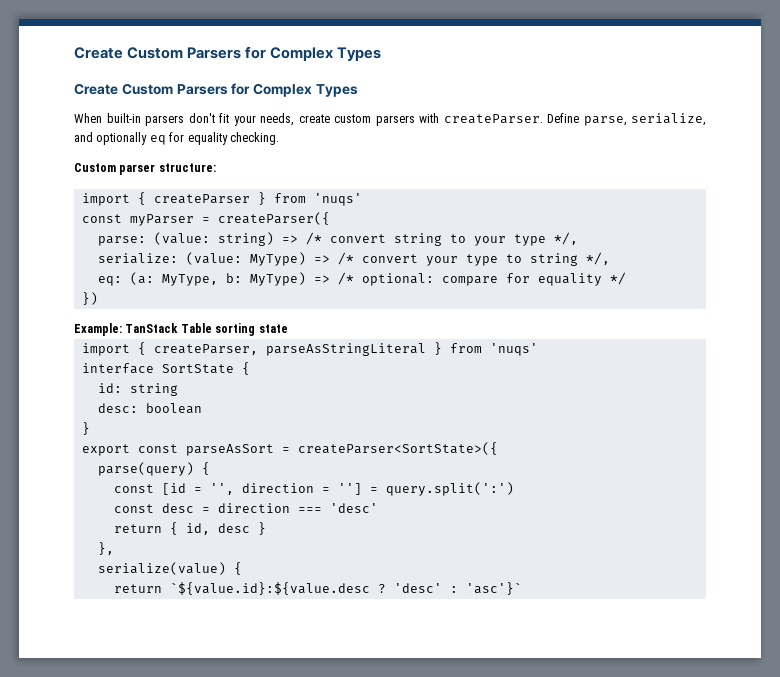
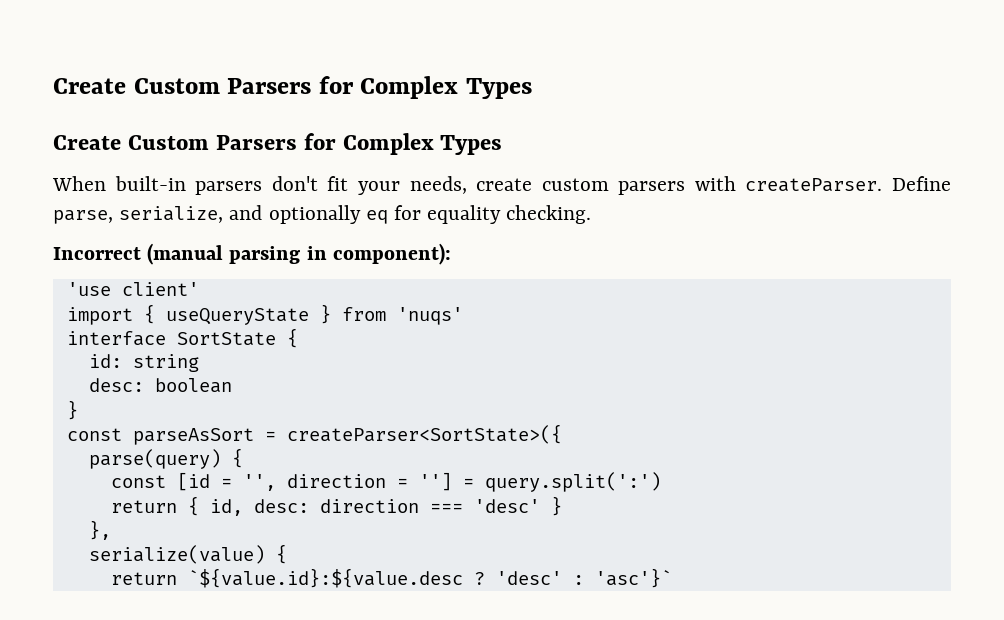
- Custom parser structure:
- import { createParser } from 'nuqs'
- const myParser = createParser({
- parse: (value: string) => /* convert string to your type */,
- serialize: (value: MyType) => /* convert your type to string */,
- eq: (a: MyType, b: MyType) => /* optional: compare for equality */
- })
- Example: TanStack Table sorting state
- import { createParser, parseAsStringLiteral } from 'nuqs'
+ Incorrect (manual parsing in component):
+ 'use client'
+ import { useQueryState } from 'nuqs'
- export const parseAsSort = createParser<SortState>({
+ const parseAsSort = createParser<SortState>({
- const desc = direction === 'desc'
- return { id, desc }
+ return { id, desc: direction === 'desc' }

